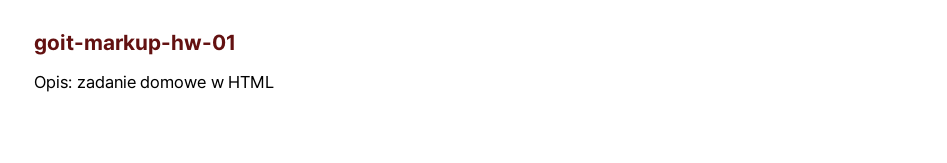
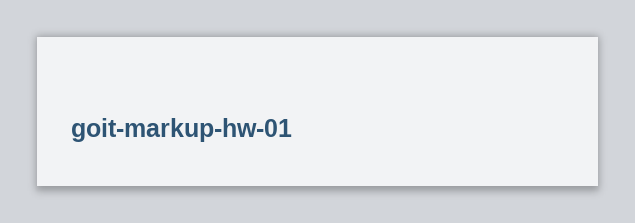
- Opis: zadanie domowe w HTML

